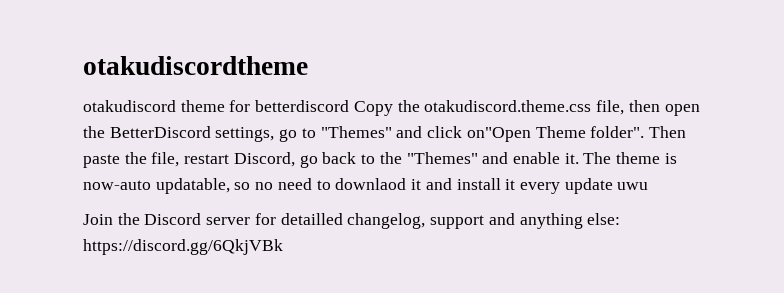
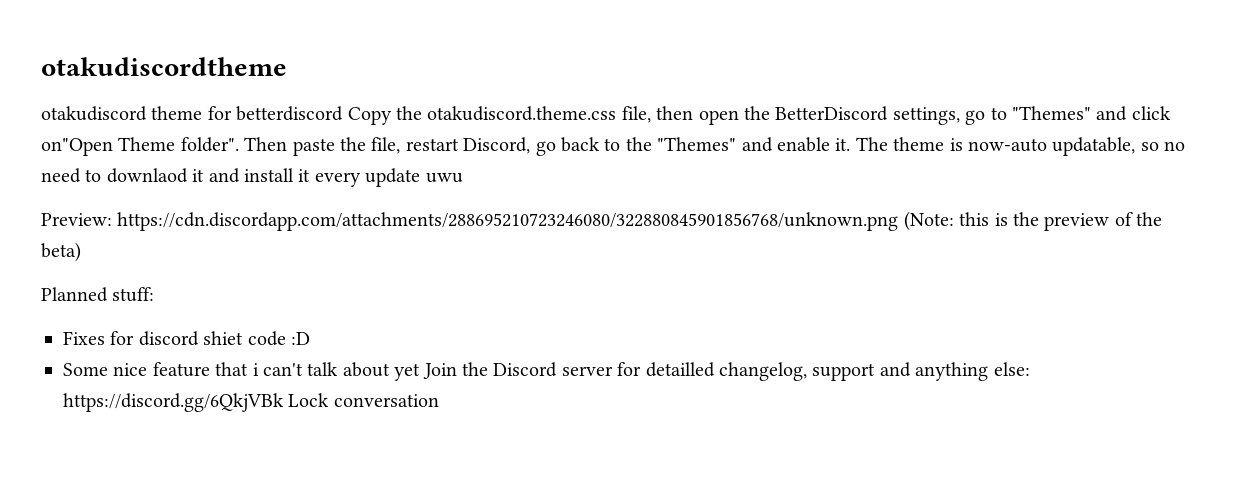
- Join the Discord server for detailled changelog, support and anything else: https://discord.gg/6QkjVBk
+ Preview: https://cdn.discordapp.com/attachments/288695210723246080/322880845901856768/unknown.png (Note: this is the preview of the beta)
+ Planned stuff:
+ Fixes for discord shiet code :D
+ Some nice feature that i can't talk about yet Join the Discord server for detailled changelog, support and anything else: https://discord.gg/6QkjVBk Lock conversation

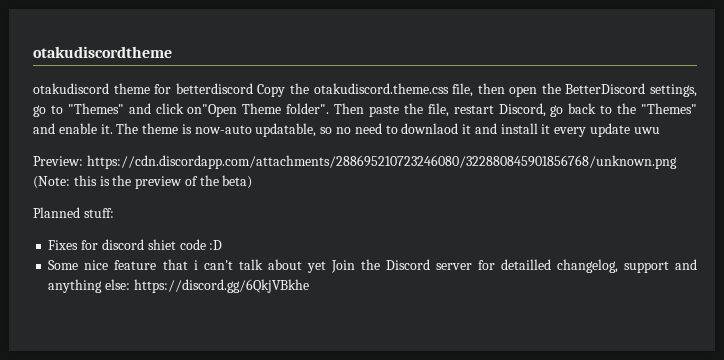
- Some nice feature that i can't talk about yet Join the Discord server for detailled changelog, support and anything else: https://discord.gg/6QkjVBk Lock conversation
+ Some nice feature that i can't talk about yet Join the Discord server for detailled changelog, support and anything else: https://discord.gg/6QkjVBkhe

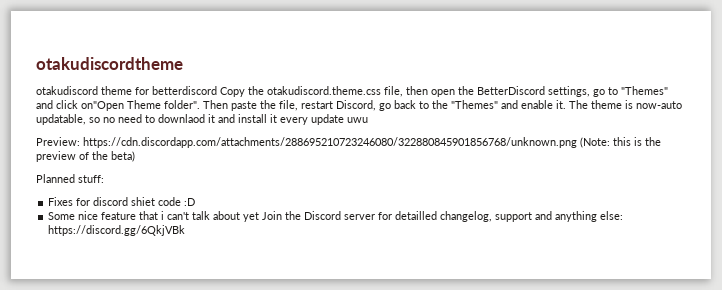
- Some nice feature that i can't talk about yet Join the Discord server for detailled changelog, support and anything else: https://discord.gg/6QkjVBkhe
+ Some nice feature that i can't talk about yet Join the Discord server for detailled changelog, support and anything else: https://discord.gg/6QkjVBk

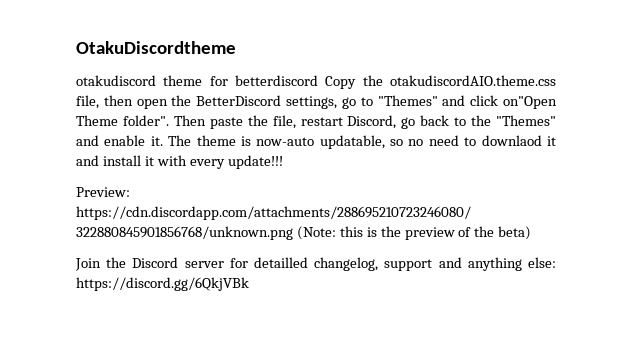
- otakudiscordtheme
+ OtakuDiscordtheme
- otakudiscord theme for betterdiscord Copy the otakudiscord.theme.css file, then open the BetterDiscord settings, go to "Themes" and click on"Open Theme folder".
+ otakudiscord theme for betterdiscord Copy the otakudiscordAIO.theme.css file, then open the BetterDiscord settings, go to "Themes" and click on"Open Theme folder".
- The theme is now-auto updatable, so no need to downlaod it and install it every update uwu
+ The theme is now-auto updatable, so no need to downlaod it and install it with every update!!!
- Planned stuff:
- Fixes for discord shiet code :D
- Some nice feature that i can't talk about yet Join the Discord server for detailled changelog, support and anything else: https://discord.gg/6QkjVBk
+ Join the Discord server for detailled changelog, support and anything else: https://discord.gg/6QkjVBk

